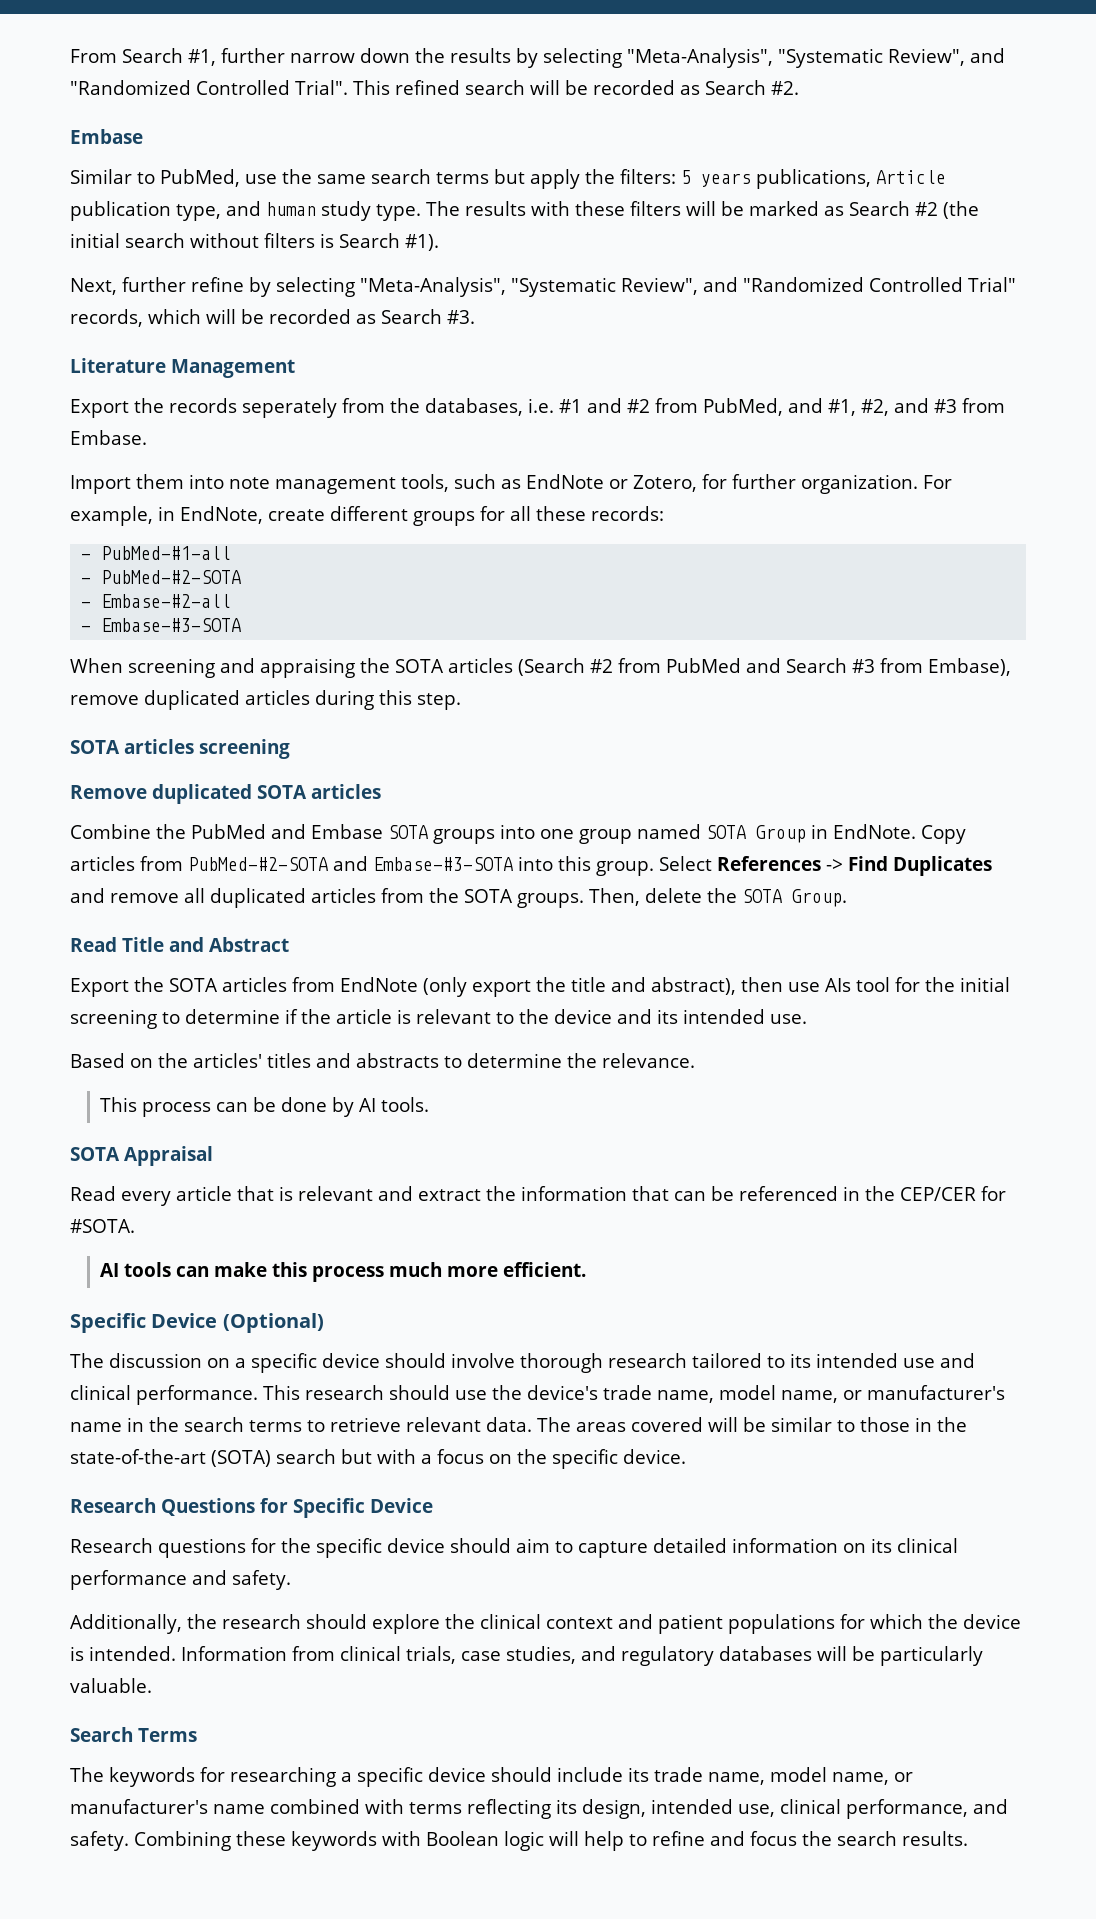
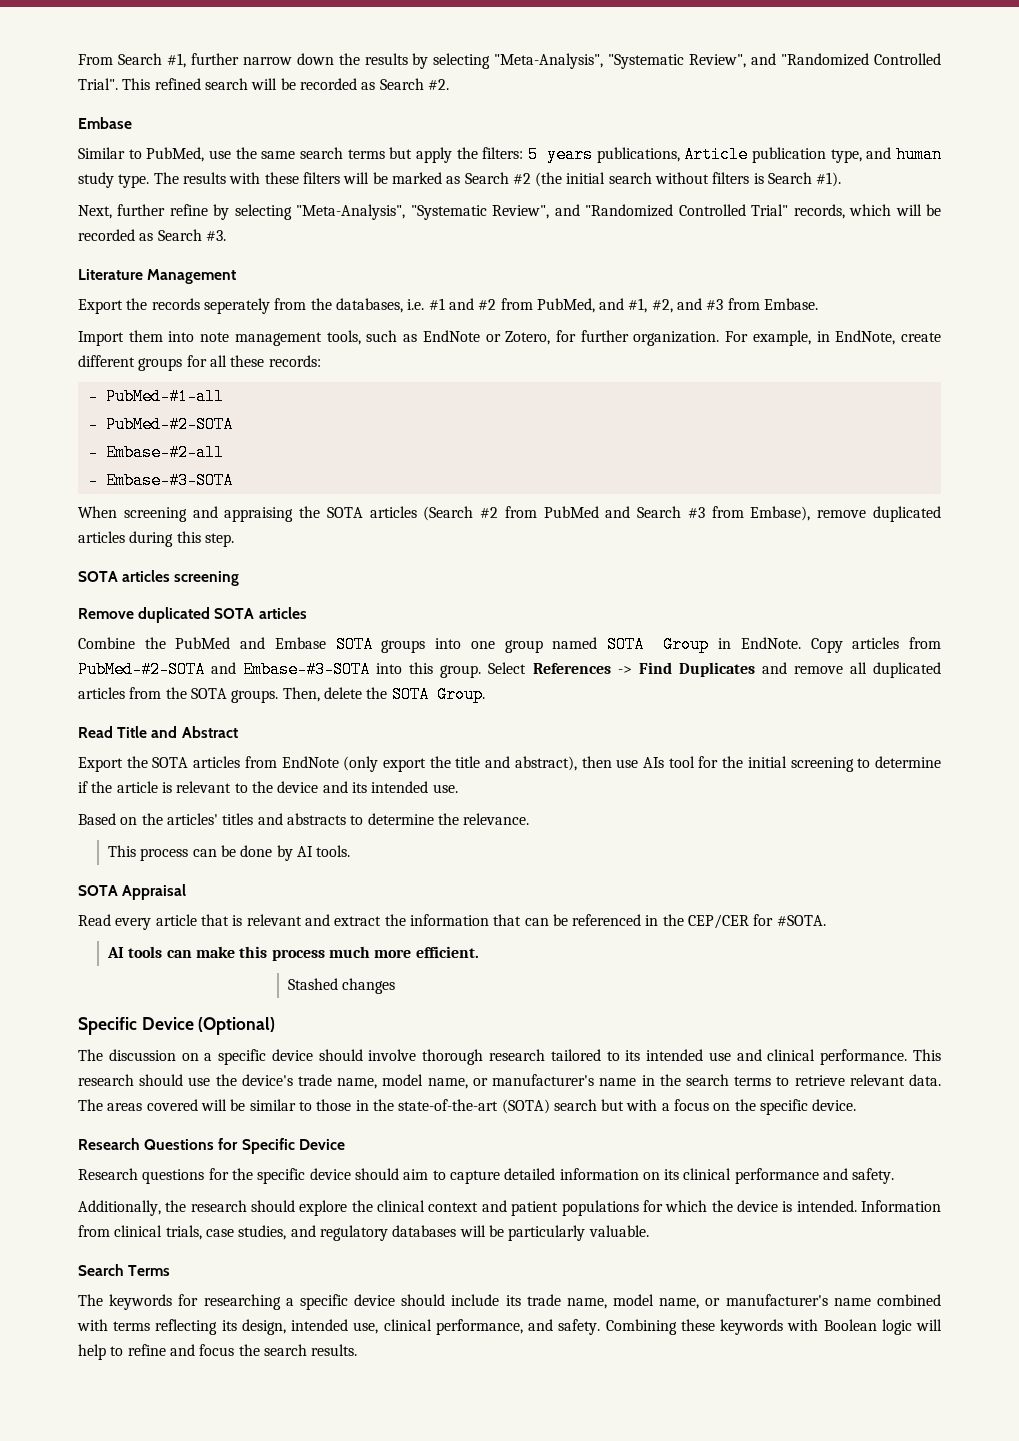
+ Stashed changes

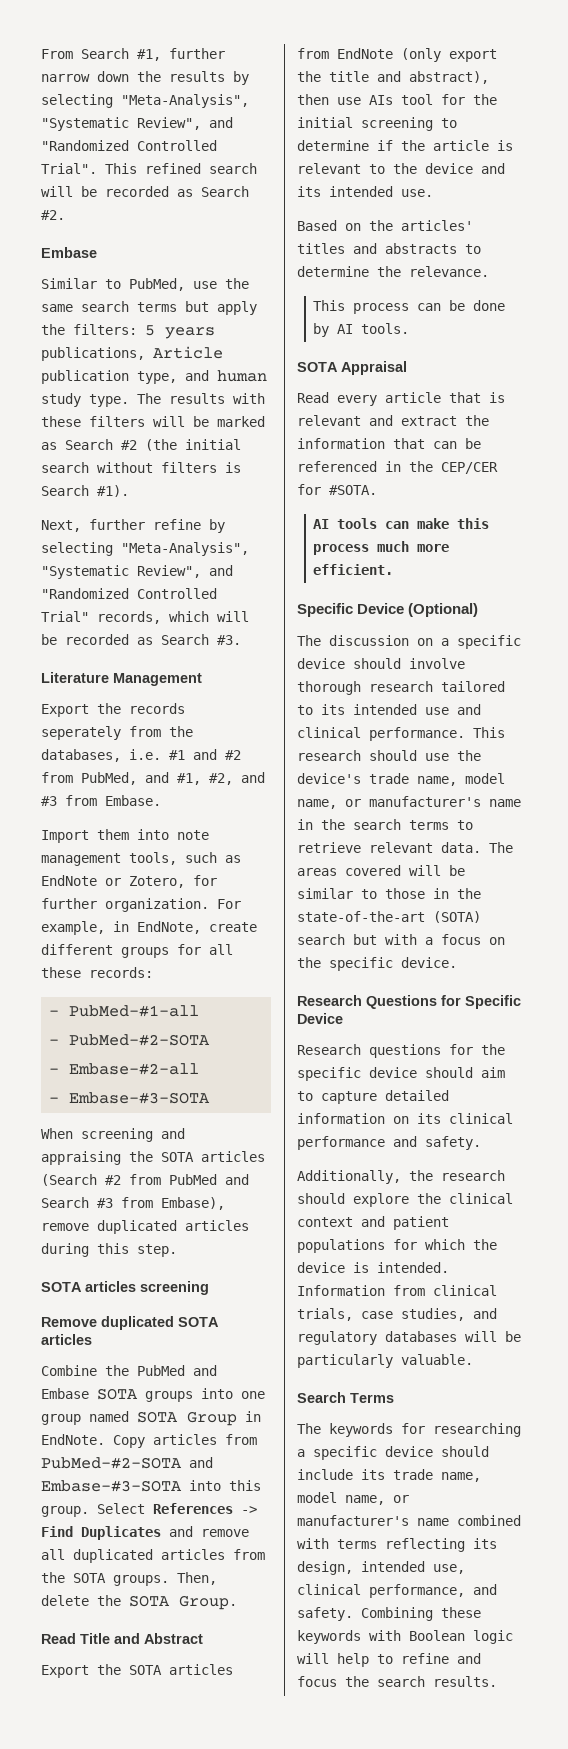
- Stashed changes

